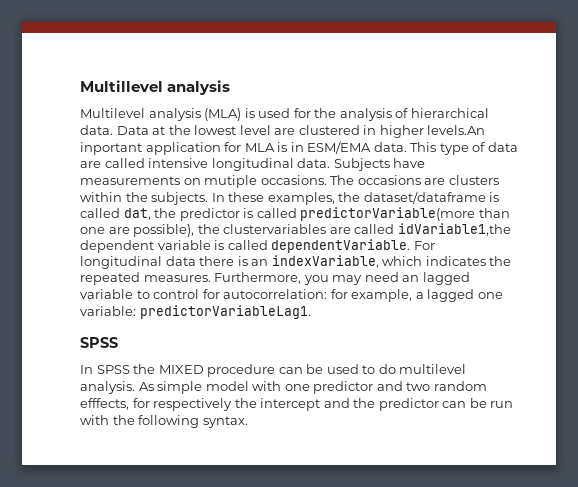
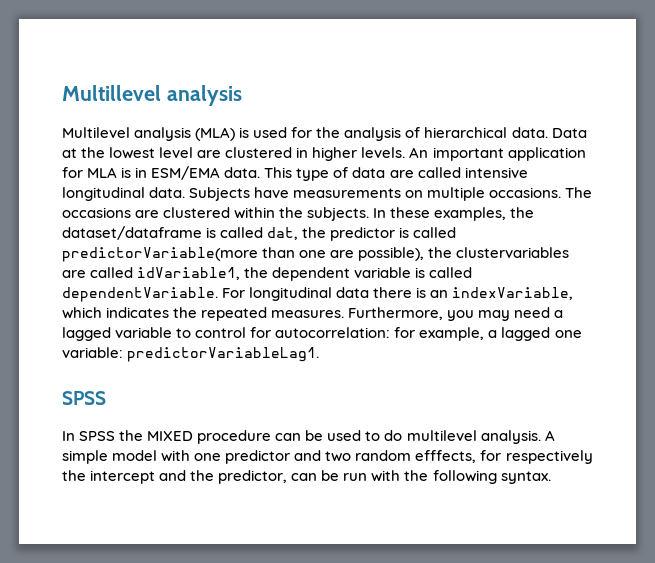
- Data at the lowest level are clustered in higher levels.An inportant application for MLA is in ESM/EMA data.
+ Data at the lowest level are clustered in higher levels. An important application for MLA is in ESM/EMA data.
- Subjects have measurements on mutiple occasions.
+ Subjects have measurements on multiple occasions.
- The occasions are clusters within the subjects.
+ The occasions are clustered within the subjects.
- In these examples, the dataset/dataframe is called dat, the predictor is called predictorVariable(more than one are possible), the clustervariables are called idVariable1,the dependent variable is called dependentVariable.
+ In these examples, the dataset/dataframe is called dat, the predictor is called predictorVariable(more than one are possible), the clustervariables are called idVariable1, the dependent variable is called dependentVariable.
- Furthermore, you may need an lagged variable to control for autocorrelation: for example, a lagged one variable: predictorVariableLag1.
+ Furthermore, you may need a lagged variable to control for autocorrelation: for example, a lagged one variable: predictorVariableLag1.
- As simple model with one predictor and two random efffects, for respectively the intercept and the predictor can be run with the following syntax.
+ A simple model with one predictor and two random efffects, for respectively the intercept and the predictor, can be run with the following syntax.

